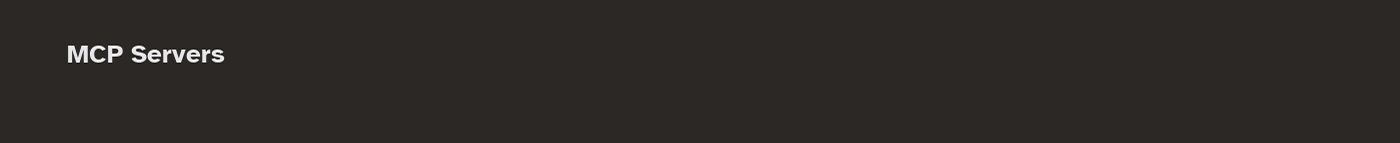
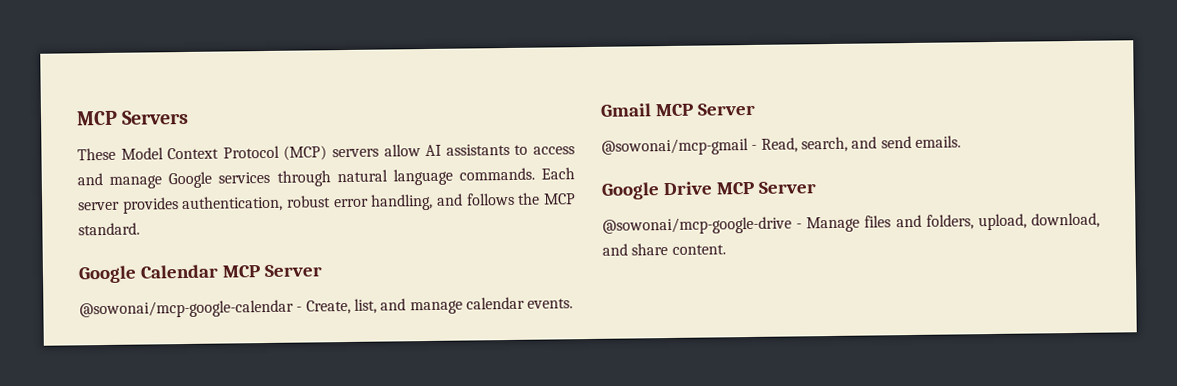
+ These Model Context Protocol (MCP) servers allow AI assistants to access and manage Google services through natural language commands. Each server provides authentication, robust error handling, and follows the MCP standard.
+ Google Calendar MCP Server
+ @sowonai/mcp-google-calendar - Create, list, and manage calendar events.
+ Gmail MCP Server
+ @sowonai/mcp-gmail - Read, search, and send emails.
+ Google Drive MCP Server
+ @sowonai/mcp-google-drive - Manage files and folders, upload, download, and share content.

